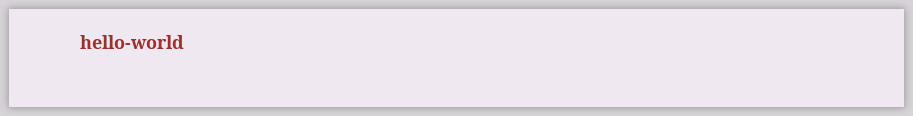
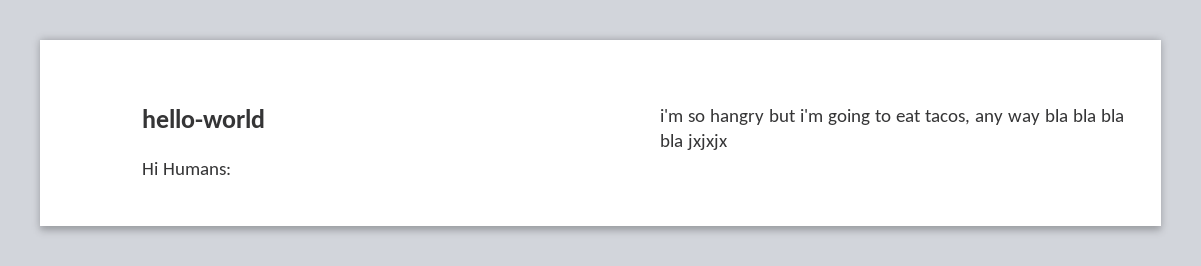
+ Hi Humans:
+ i'm so hangry but i'm going to eat tacos, any way bla bla bla bla jxjxjx

